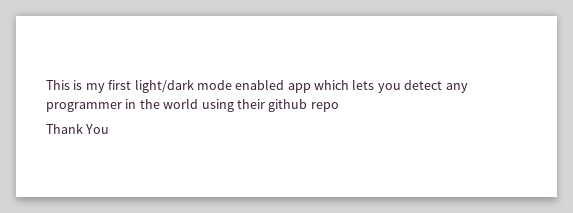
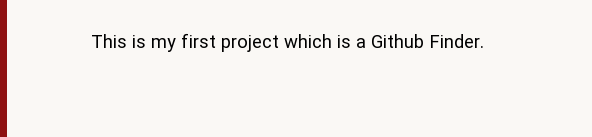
- This is my first light/dark mode enabled app which lets you detect any programmer in the world using their github repo
- Thank You
+ This is my first project which is a Github Finder.

